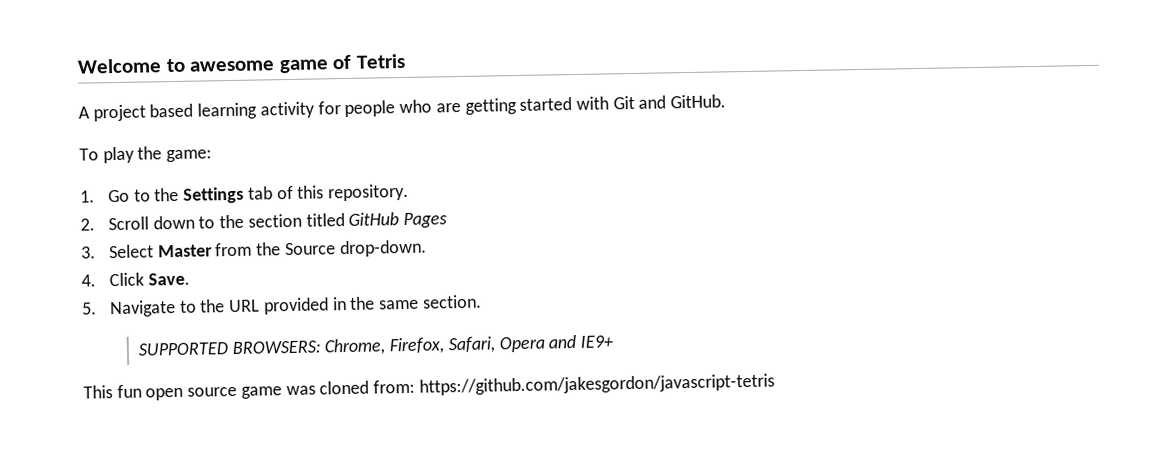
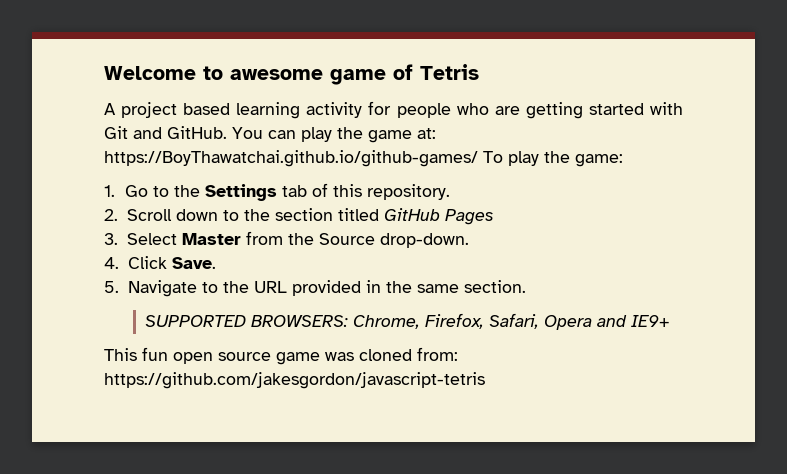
- A project based learning activity for people who are getting started with Git and GitHub.
- To play the game:
+ A project based learning activity for people who are getting started with Git and GitHub. You can play the game at: https://BoyThawatchai.github.io/github-games/ To play the game:

